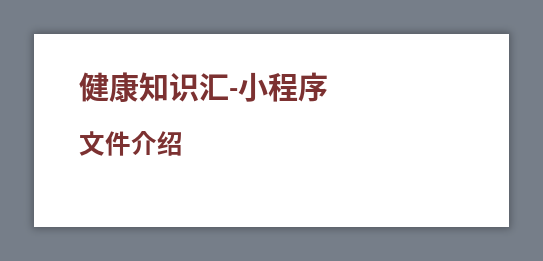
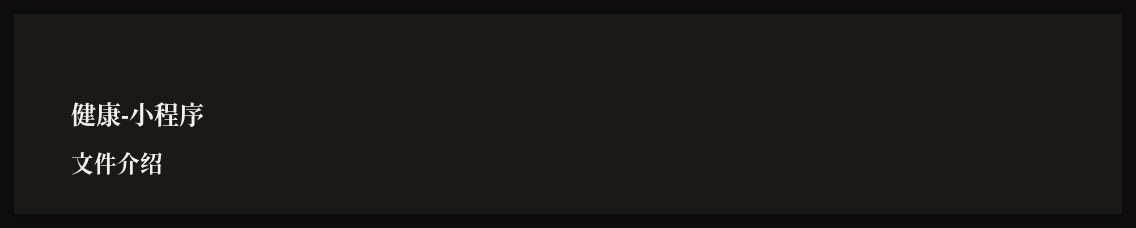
- 健康知识汇-小程序
+ 健康-小程序

